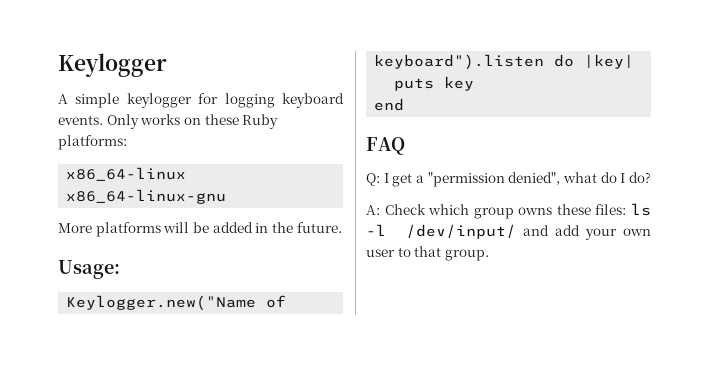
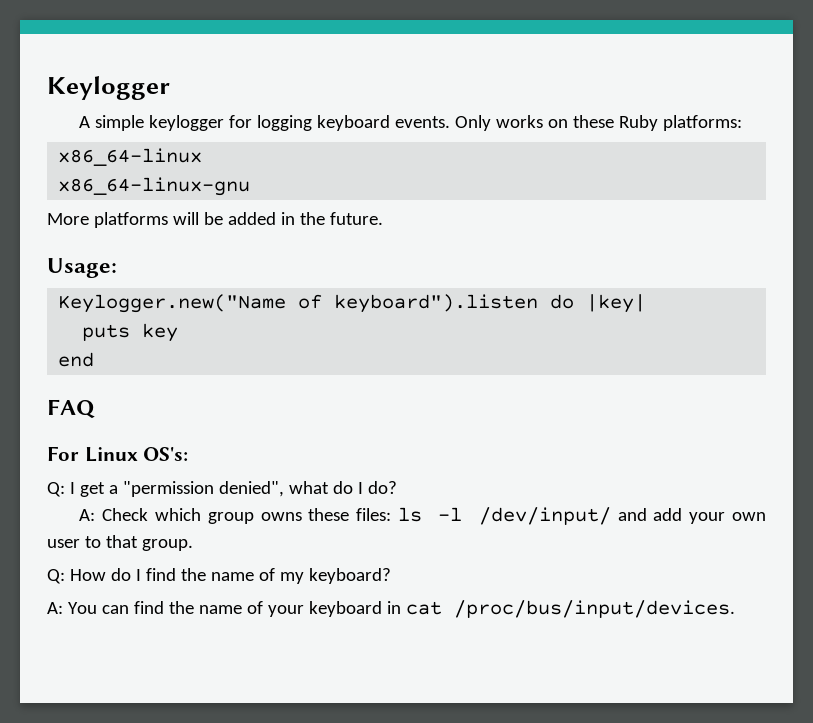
+ For Linux OS's:
+ Q: How do I find the name of my keyboard?
+ A: You can find the name of your keyboard in cat /proc/bus/input/devices.

